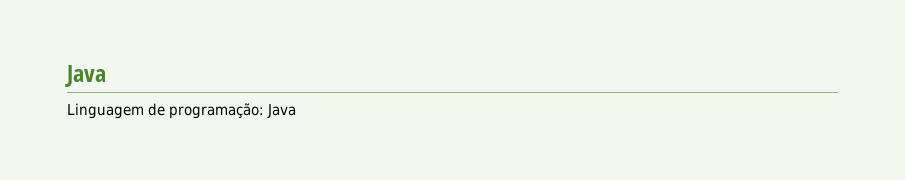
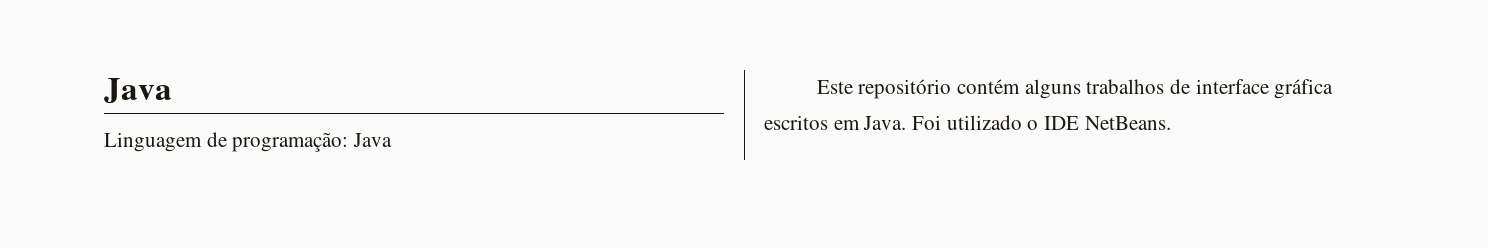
+ Este repositório contém alguns trabalhos de interface gráfica escritos em Java. Foi utilizado o IDE NetBeans.

